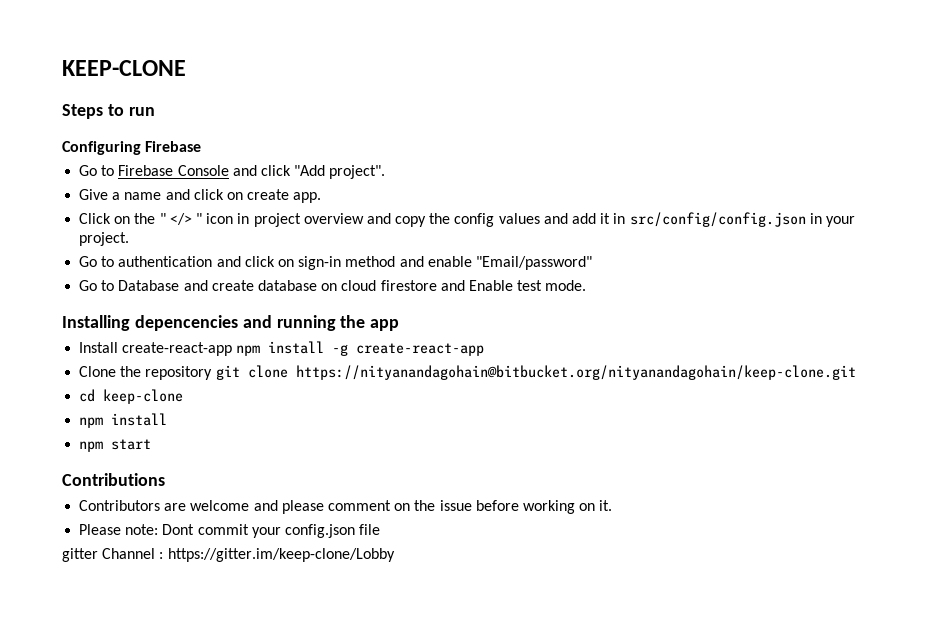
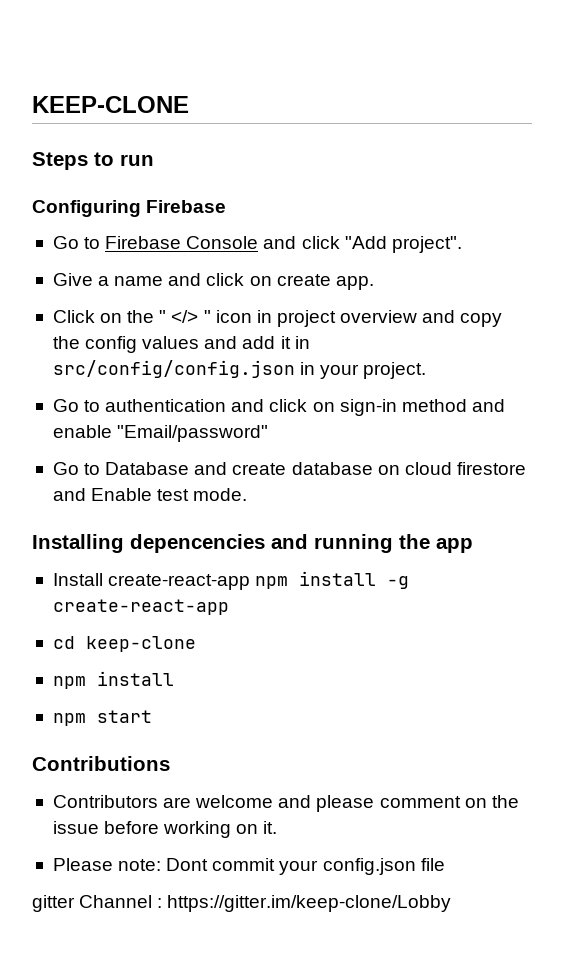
- Clone the repository git clone https://nityanandagohain@bitbucket.org/nityanandagohain/keep-clone.git

